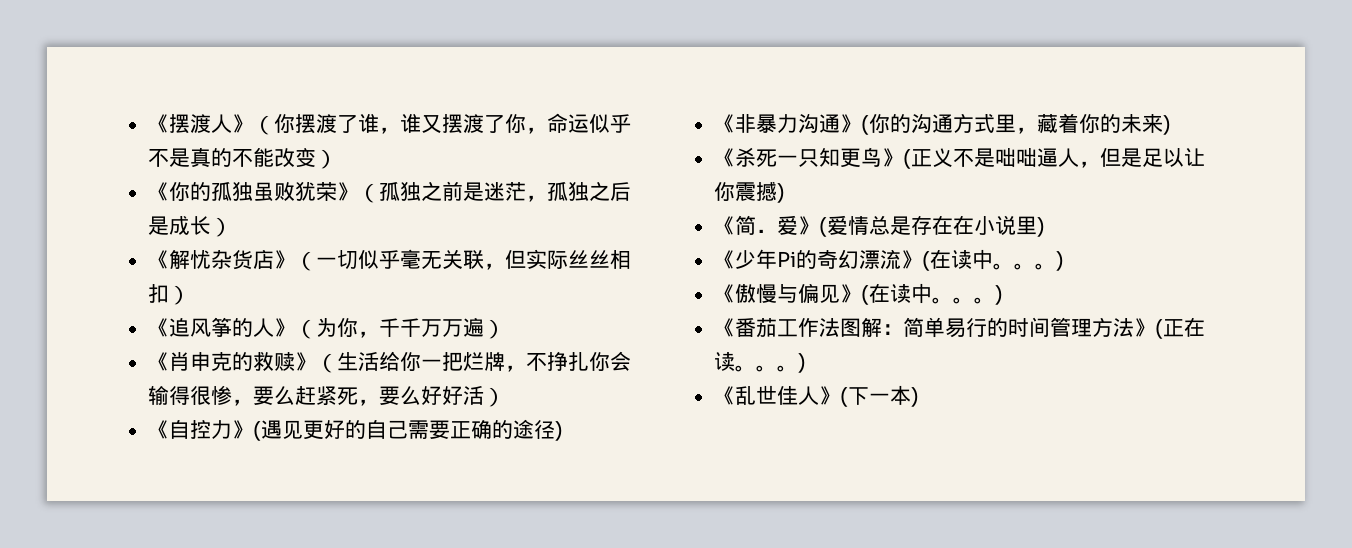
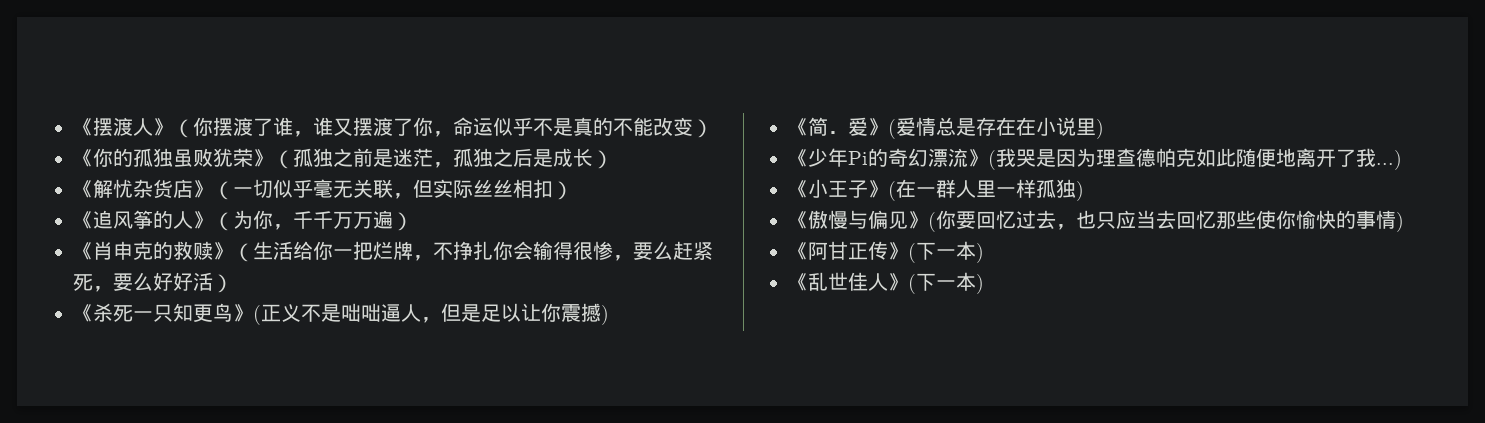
- 《自控力》(遇见更好的自己需要正确的途径)
- 《非暴力沟通》(你的沟通方式里，藏着你的未来)
- 《少年Pi的奇幻漂流》(在读中。。。)
+ 《少年Pi的奇幻漂流》(我哭是因为理查德帕克如此随便地离开了我...)
+ 《小王子》(在一群人里一样孤独)
- 《傲慢与偏见》(在读中。。。)
- 《番茄工作法图解：简单易行的时间管理方法》(正在读。。。)
+ 《傲慢与偏见》(你要回忆过去，也只应当去回忆那些使你愉快的事情)
+ 《阿甘正传》(下一本)

